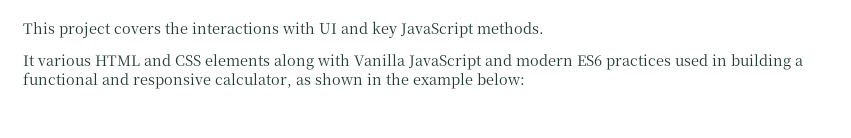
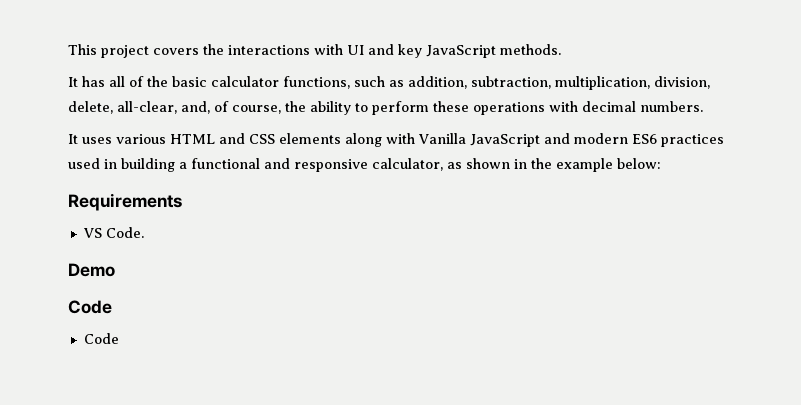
- It various HTML and CSS elements along with Vanilla JavaScript and modern ES6 practices used in building a functional and responsive calculator, as shown in the example below:
+ It has all of the basic calculator functions, such as addition, subtraction, multiplication, division, delete, all-clear, and, of course, the ability to perform these operations with decimal numbers.
+ It uses various HTML and CSS elements along with Vanilla JavaScript and modern ES6 practices used in building a functional and responsive calculator, as shown in the example below:
+ Requirements
+ VS Code.
+ Demo
+ Code
+ Code

